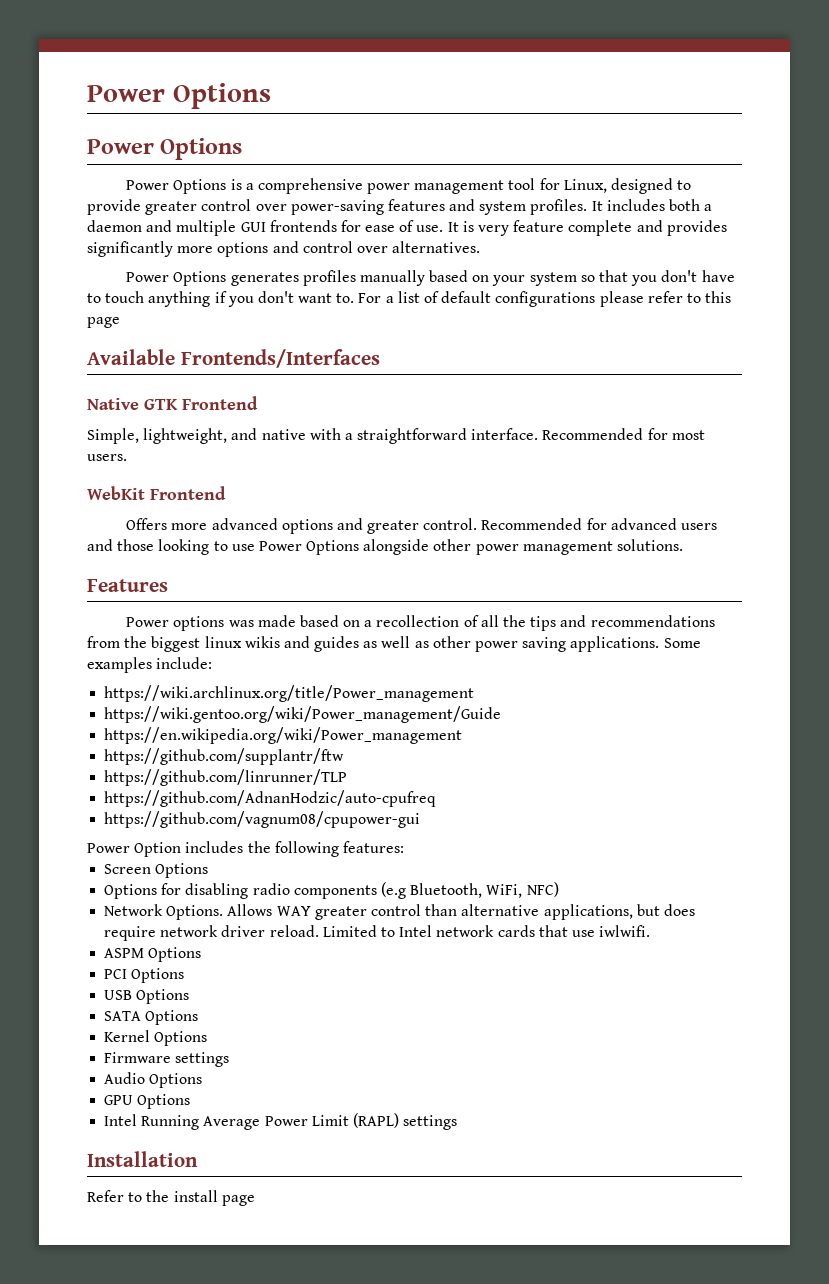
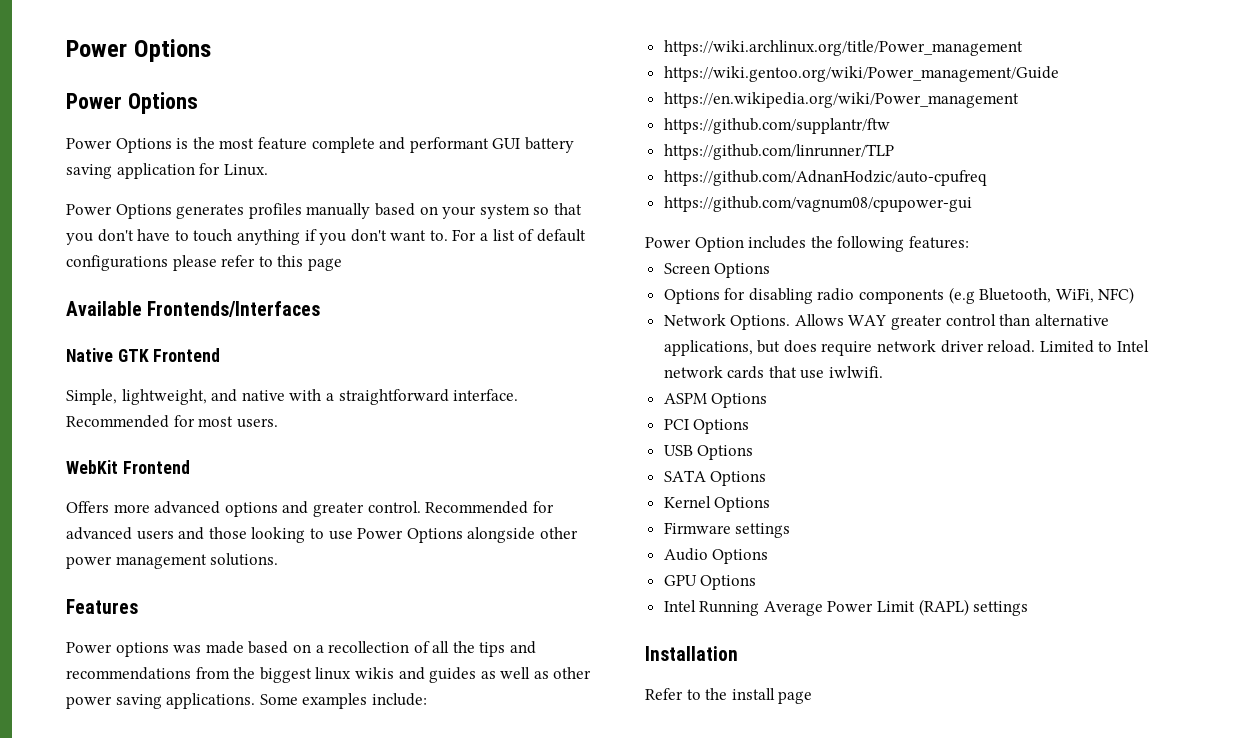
- Power Options is a comprehensive power management tool for Linux, designed to provide greater control over power-saving features and system profiles. It includes both a daemon and multiple GUI frontends for ease of use. It is very feature complete and provides significantly more options and control over alternatives.
+ Power Options is the most feature complete and performant GUI battery saving application for Linux.

